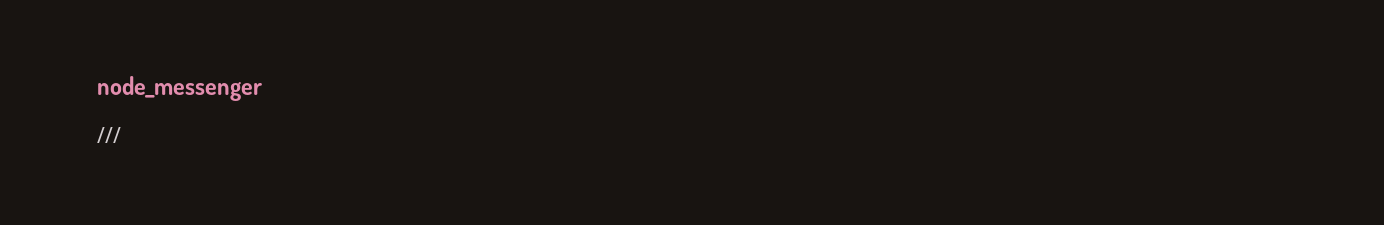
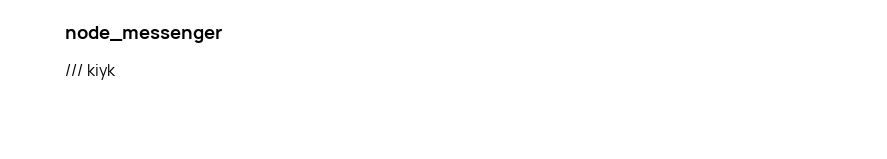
- ///
+ /// kiyk

